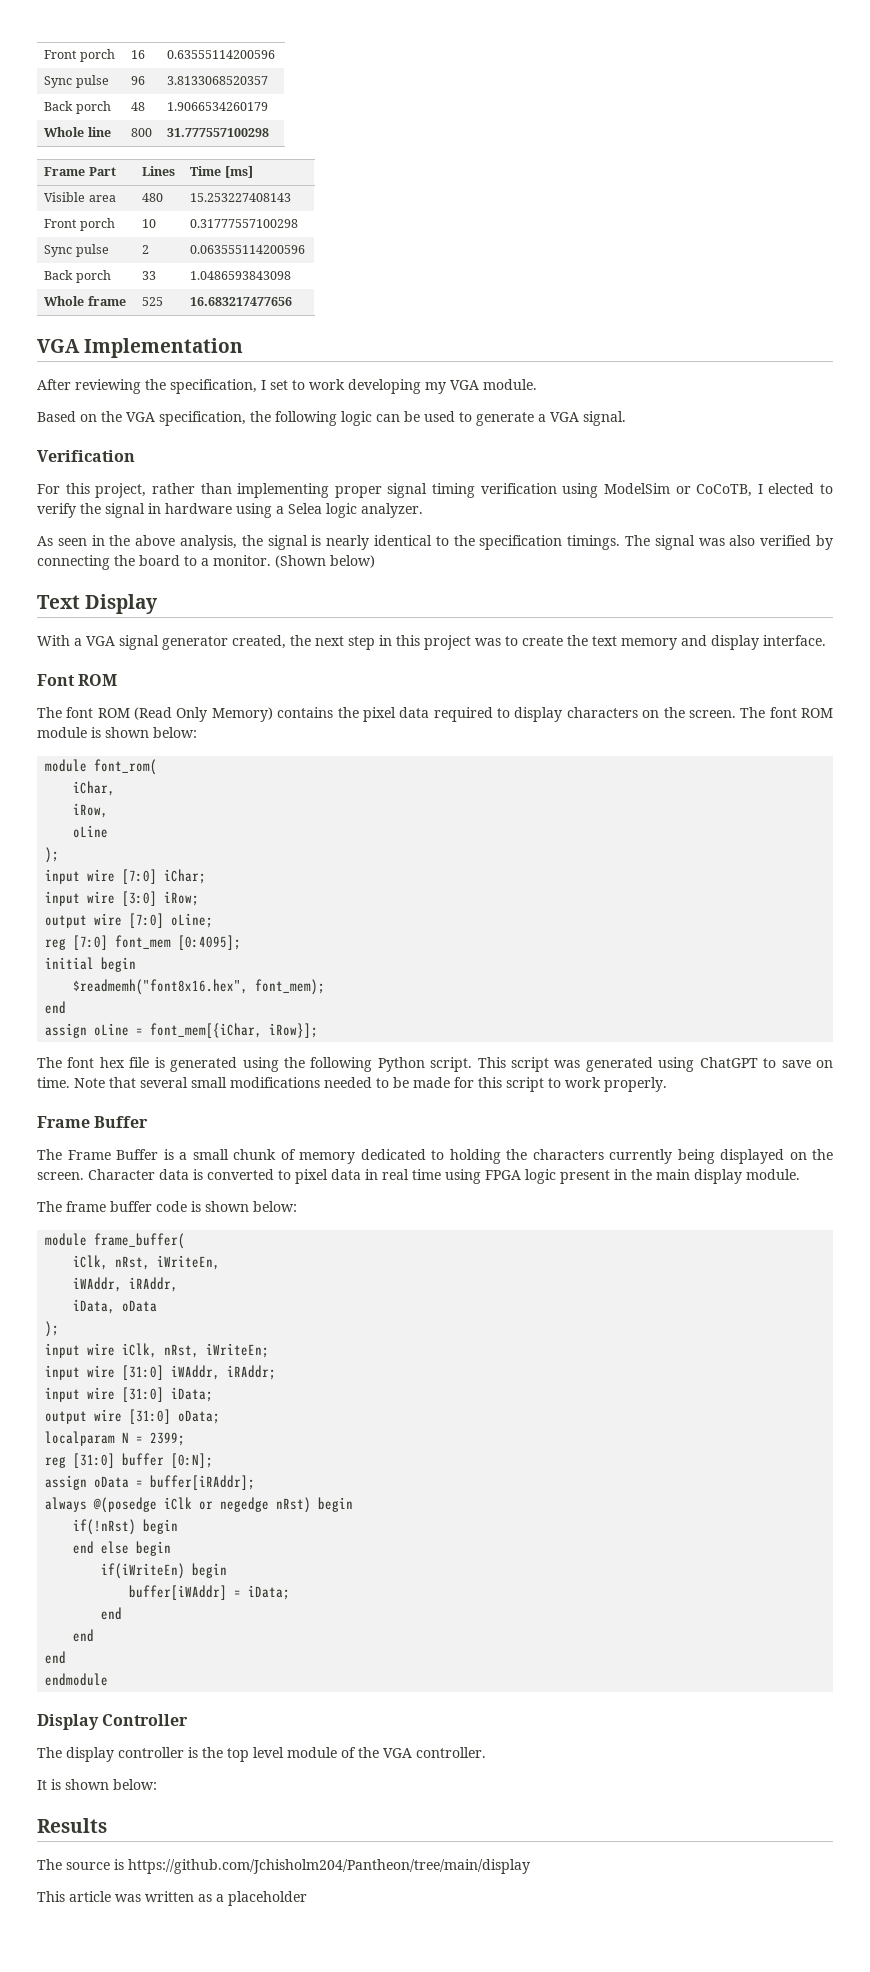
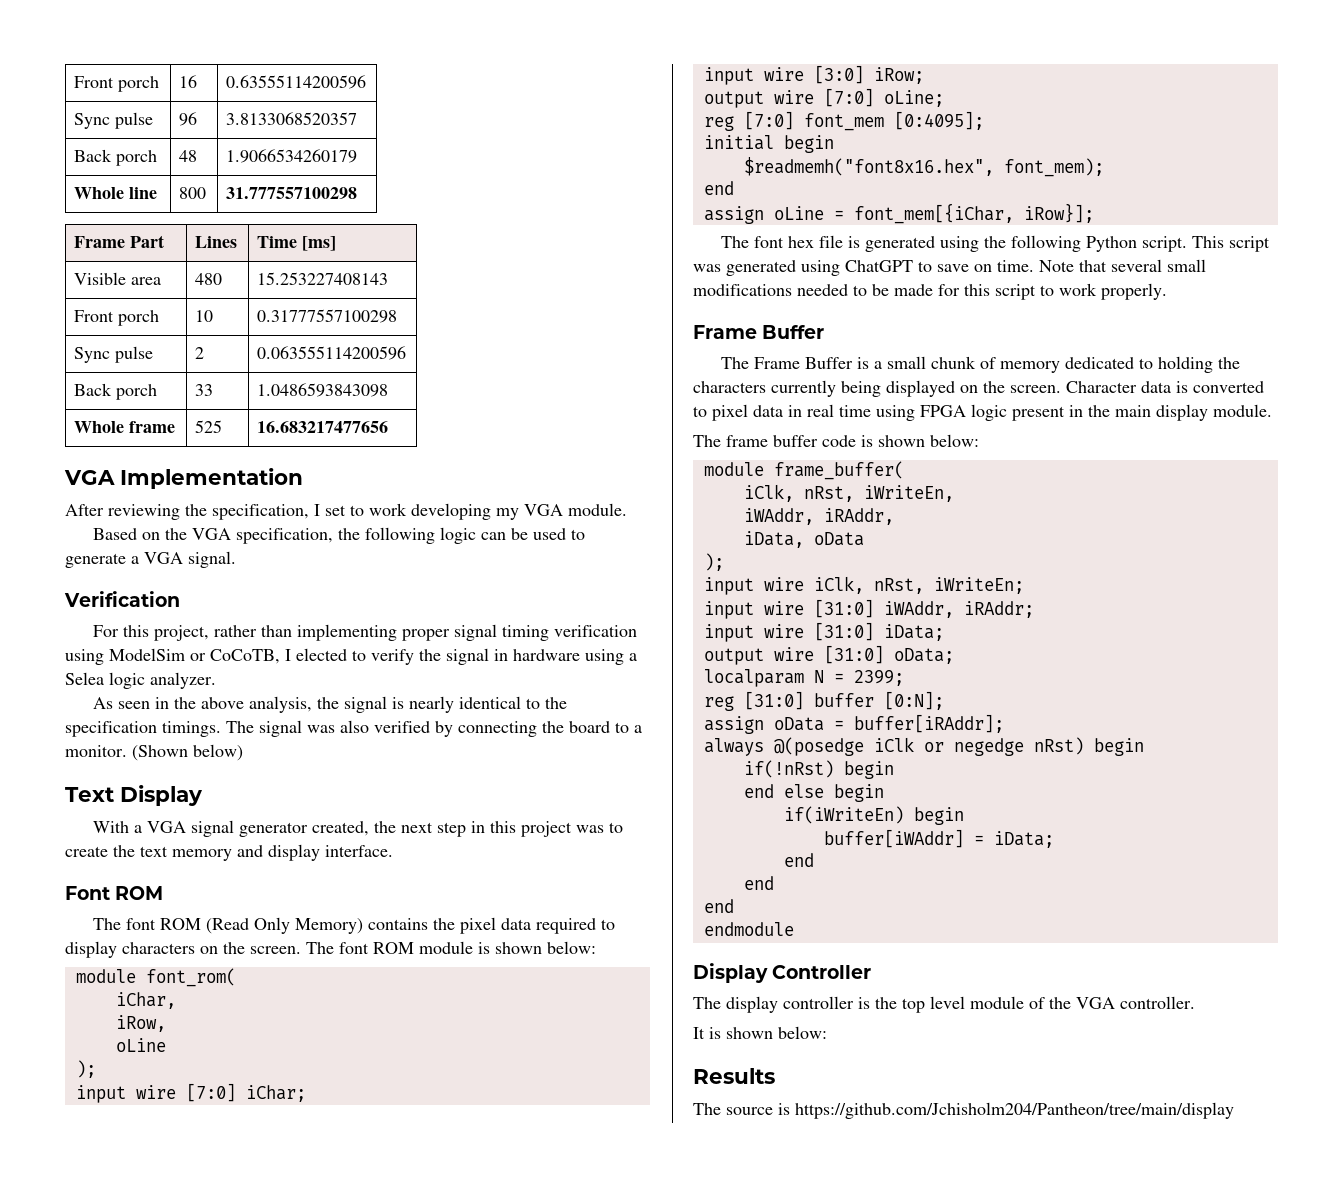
- This article was written as a placeholder

